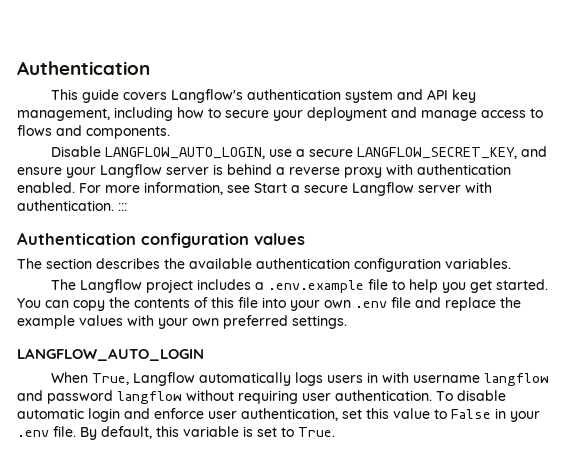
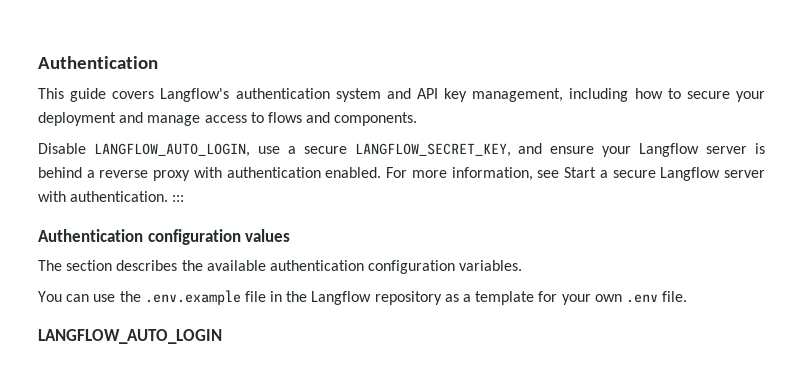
- The Langflow project includes a .env.example file to help you get started. You can copy the contents of this file into your own .env file and replace the example values with your own preferred settings.
+ You can use the .env.example file in the Langflow repository as a template for your own .env file.
  LANGFLOW_AUTO_LOGIN
- When True, Langflow automatically logs users in with username langflow and password langflow without requiring user authentication. To disable automatic login and enforce user authentication, set this value to False in your .env file. By default, this variable is set to True.

